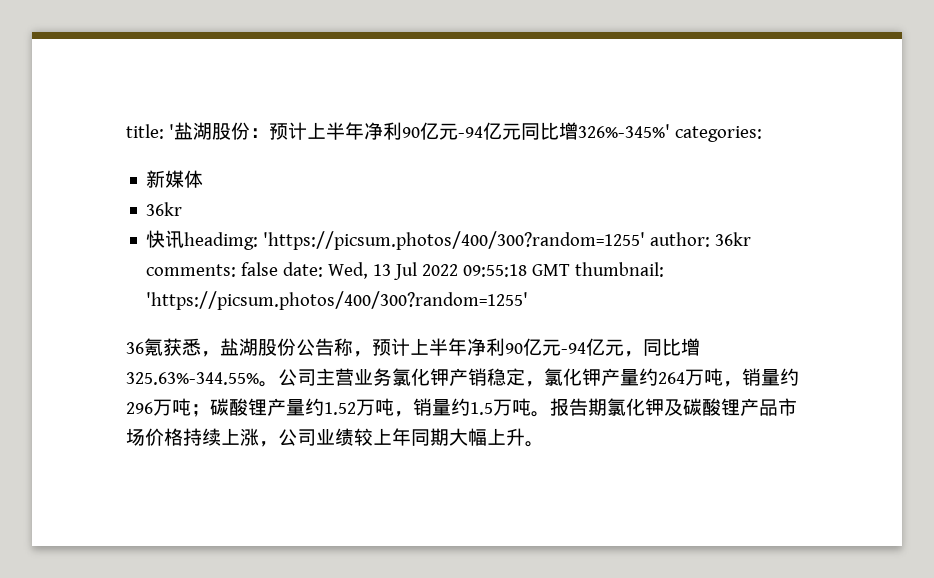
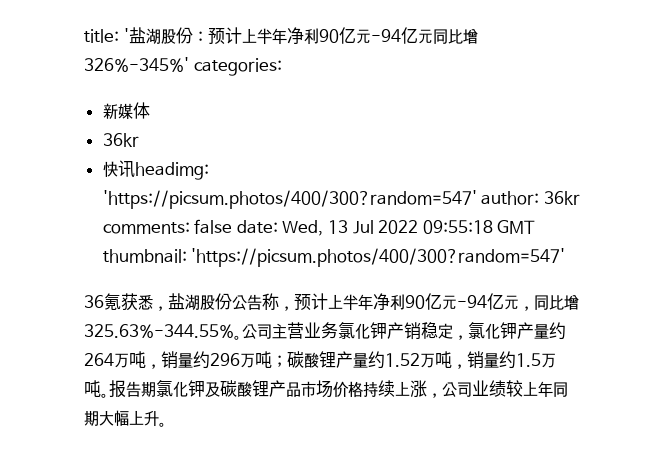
- 快讯headimg: 'https://picsum.photos/400/300?random=1255' author: 36kr comments: false date: Wed, 13 Jul 2022 09:55:18 GMT thumbnail: 'https://picsum.photos/400/300?random=1255'
+ 快讯headimg: 'https://picsum.photos/400/300?random=547' author: 36kr comments: false date: Wed, 13 Jul 2022 09:55:18 GMT thumbnail: 'https://picsum.photos/400/300?random=547'

